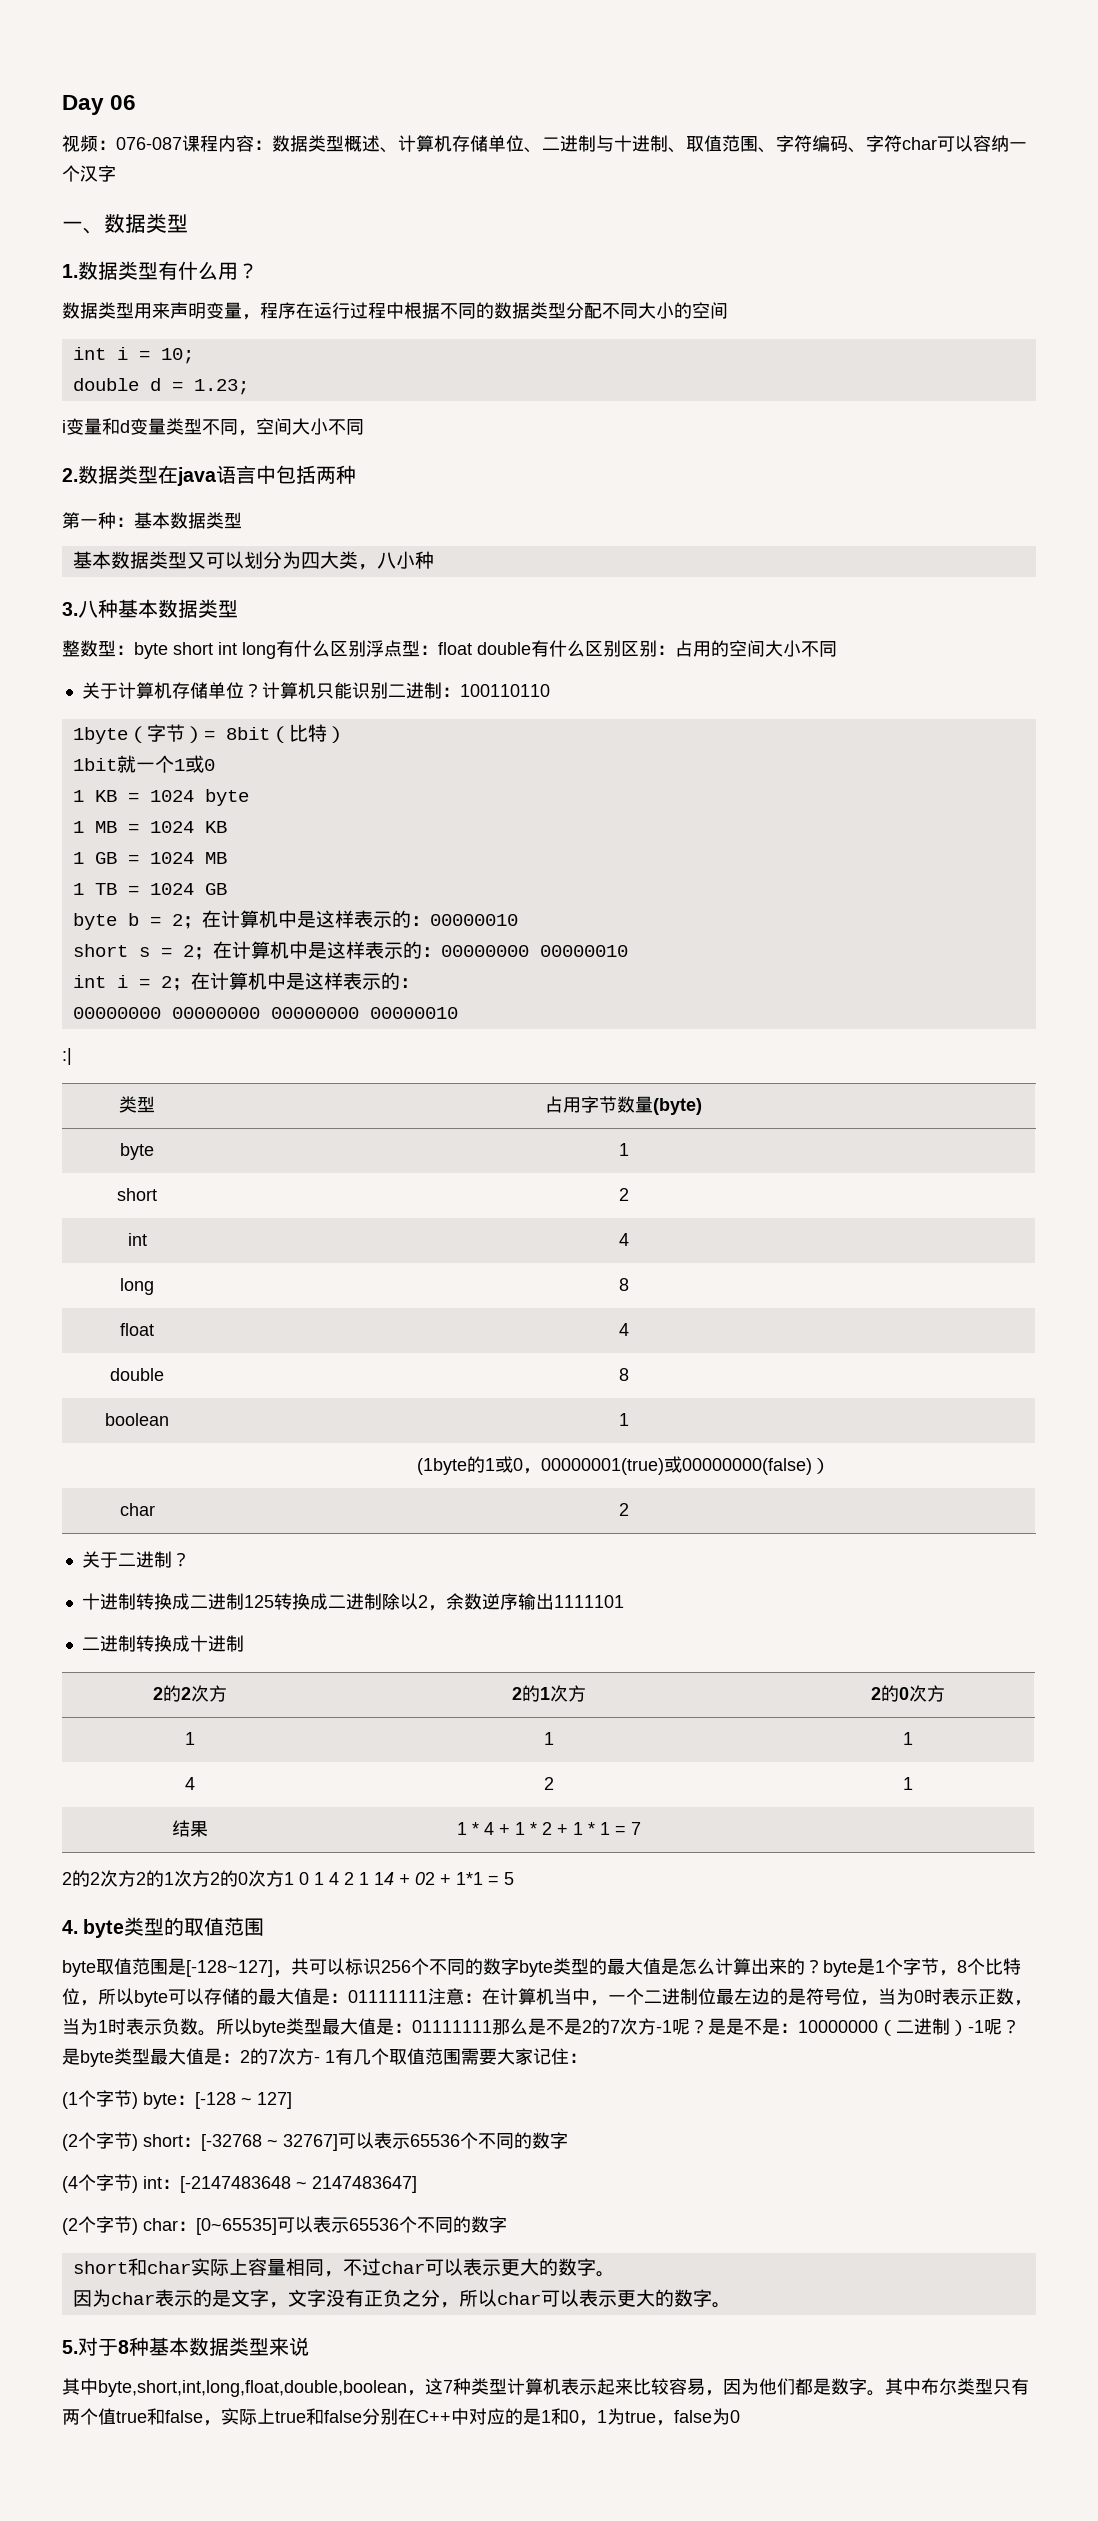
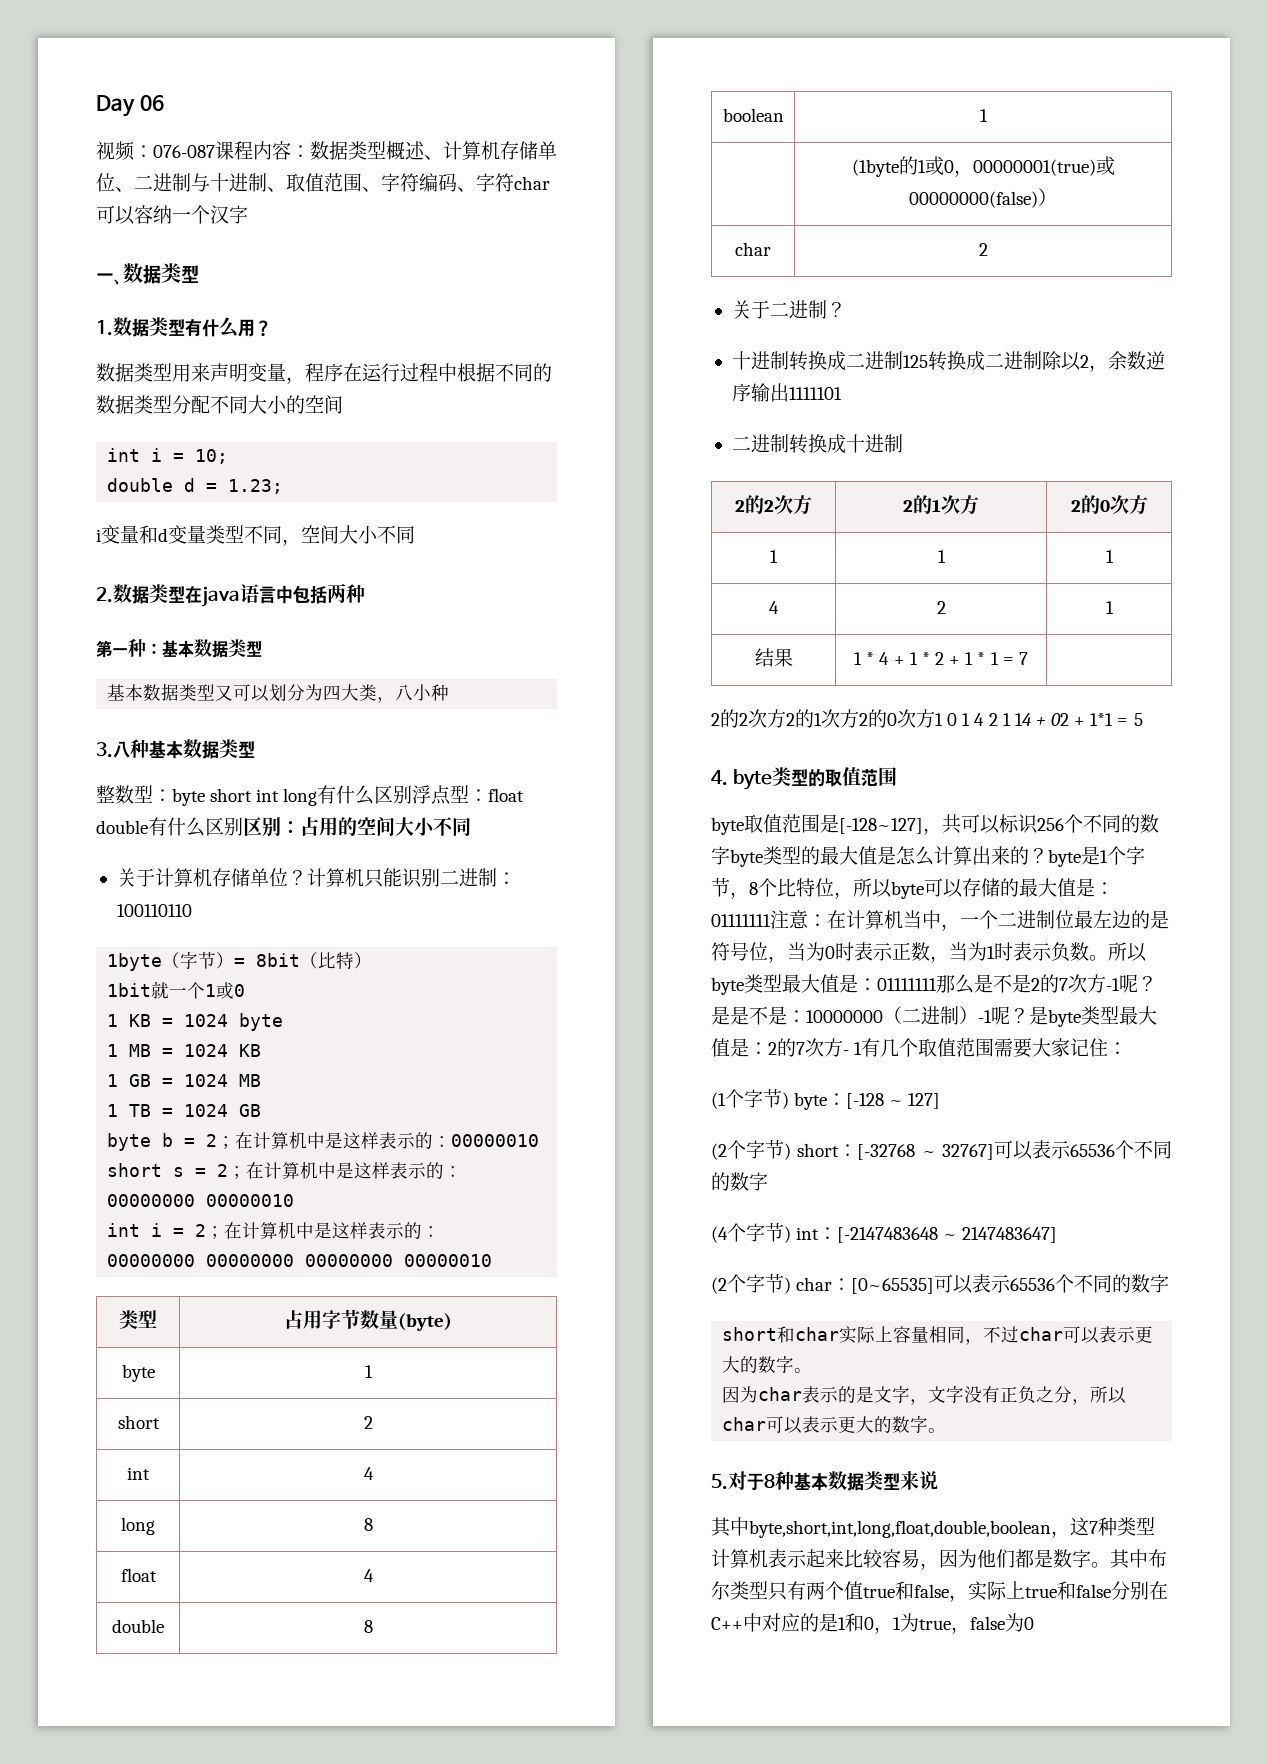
- :|

